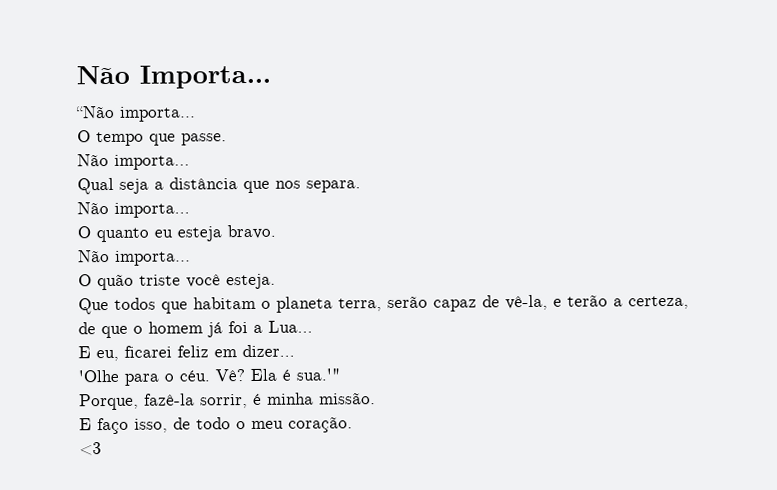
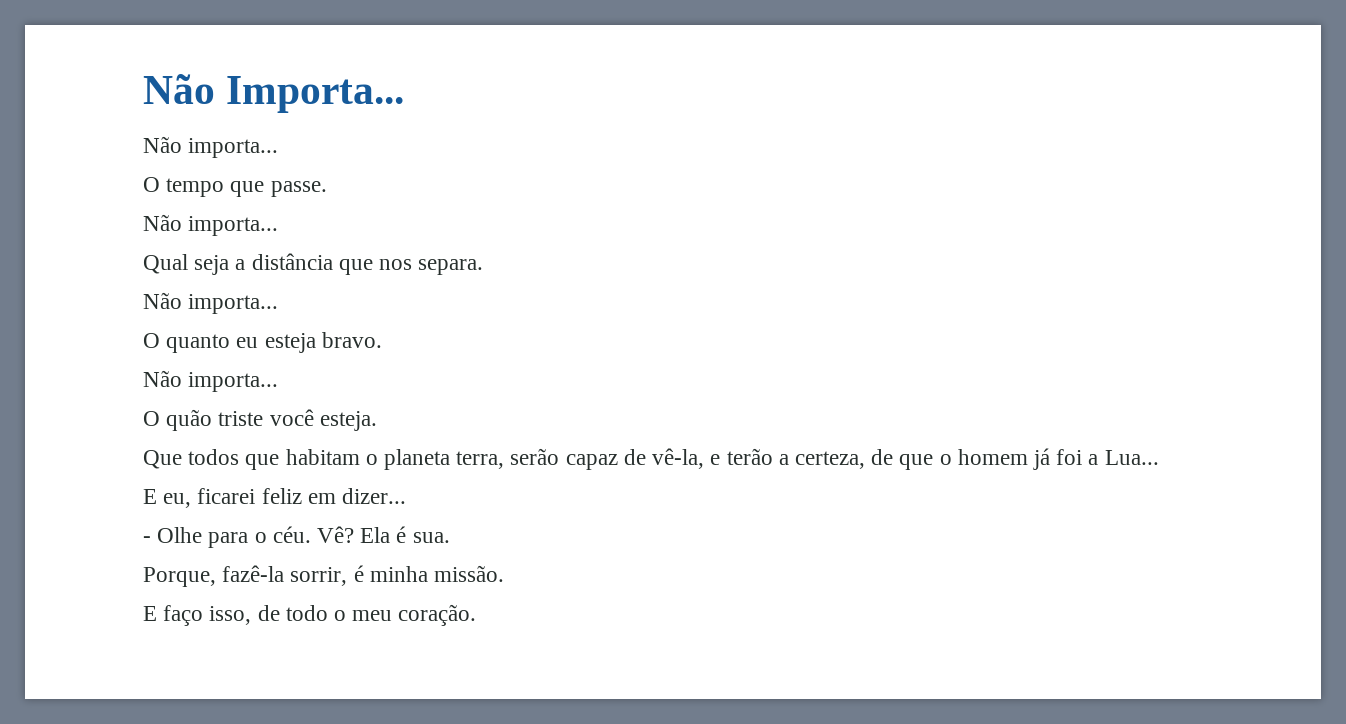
  Não Importa...
- “Não importa...
+ Não importa...
- 'Olhe para o céu.
+ - Olhe para o céu.
- Ela é sua.'"
+ Ela é sua.
- <3

